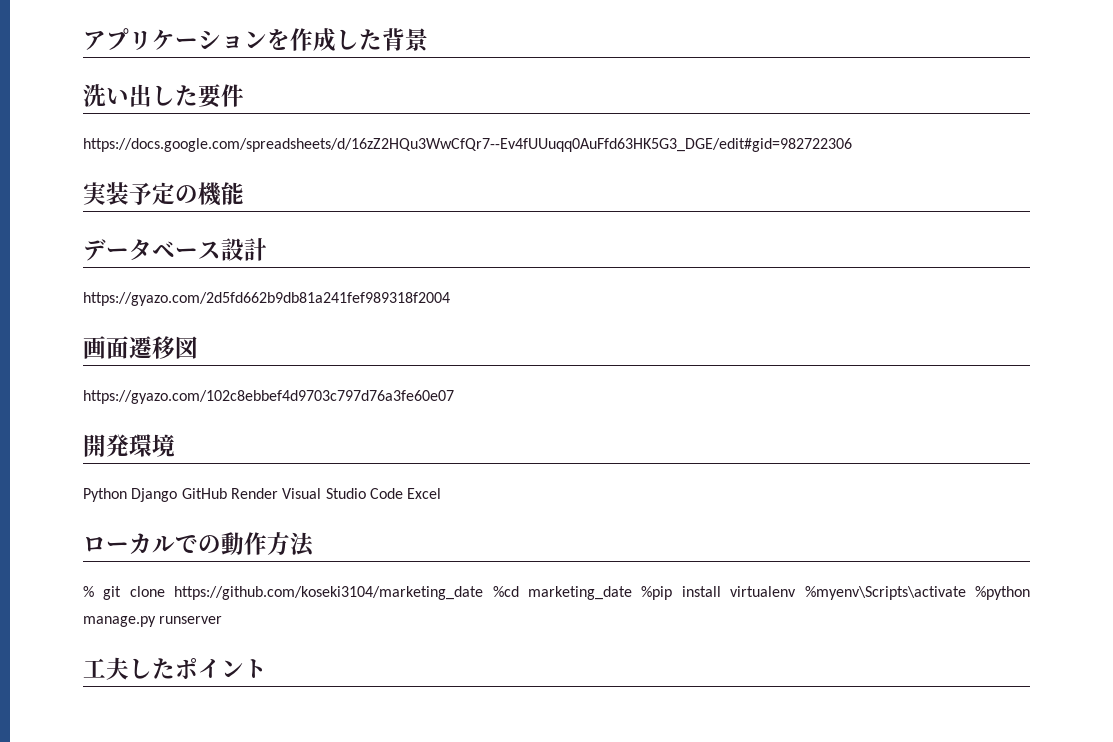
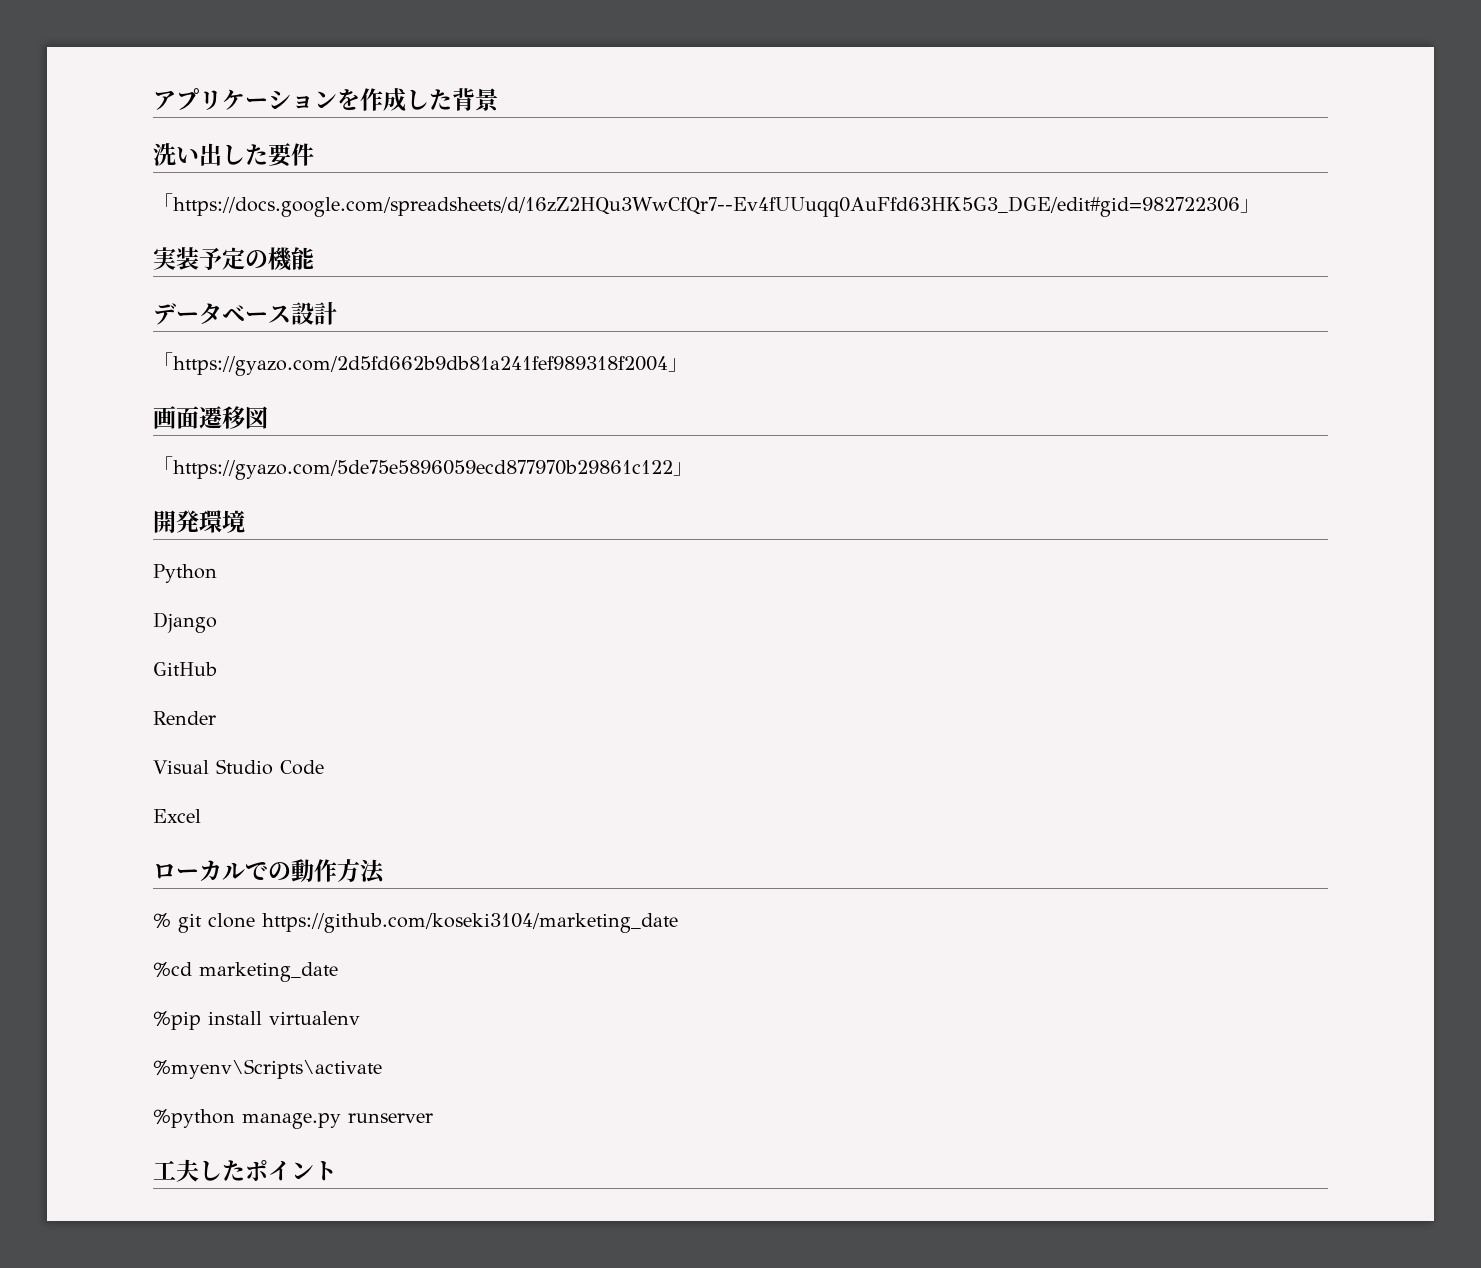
- https://docs.google.com/spreadsheets/d/16zZ2HQu3WwCfQr7--Ev4fUUuqq0AuFfd63HK5G3_DGE/edit#gid=982722306
+ 「https://docs.google.com/spreadsheets/d/16zZ2HQu3WwCfQr7--Ev4fUUuqq0AuFfd63HK5G3_DGE/edit#gid=982722306」
- https://gyazo.com/2d5fd662b9db81a241fef989318f2004
+ 「https://gyazo.com/2d5fd662b9db81a241fef989318f2004」
- https://gyazo.com/102c8ebbef4d9703c797d76a3fe60e07
+ 「https://gyazo.com/5de75e5896059ecd877970b29861c122」
- Python Django GitHub Render Visual Studio Code Excel
+ Python
+ Django
+ GitHub
+ Render
+ Visual Studio Code
+ Excel
- % git clone https://github.com/koseki3104/marketing_date %cd marketing_date %pip install virtualenv %myenv\Scripts\activate %python manage.py runserver
+ % git clone https://github.com/koseki3104/marketing_date
+ %cd marketing_date
+ %pip install virtualenv
+ %myenv\Scripts\activate
+ %python manage.py runserver

